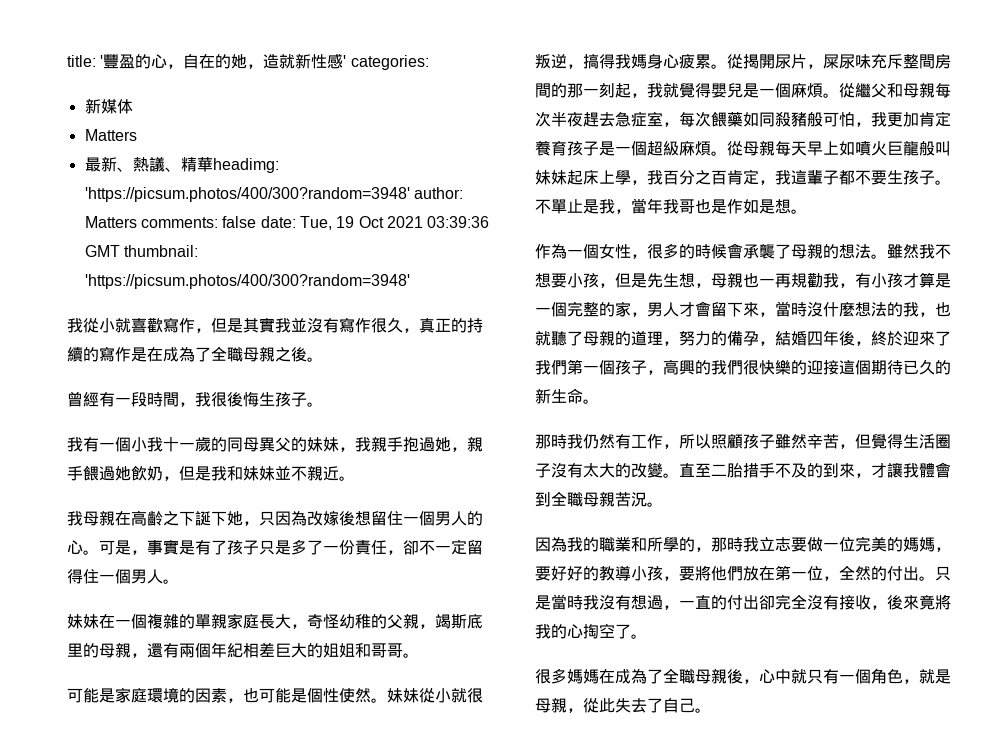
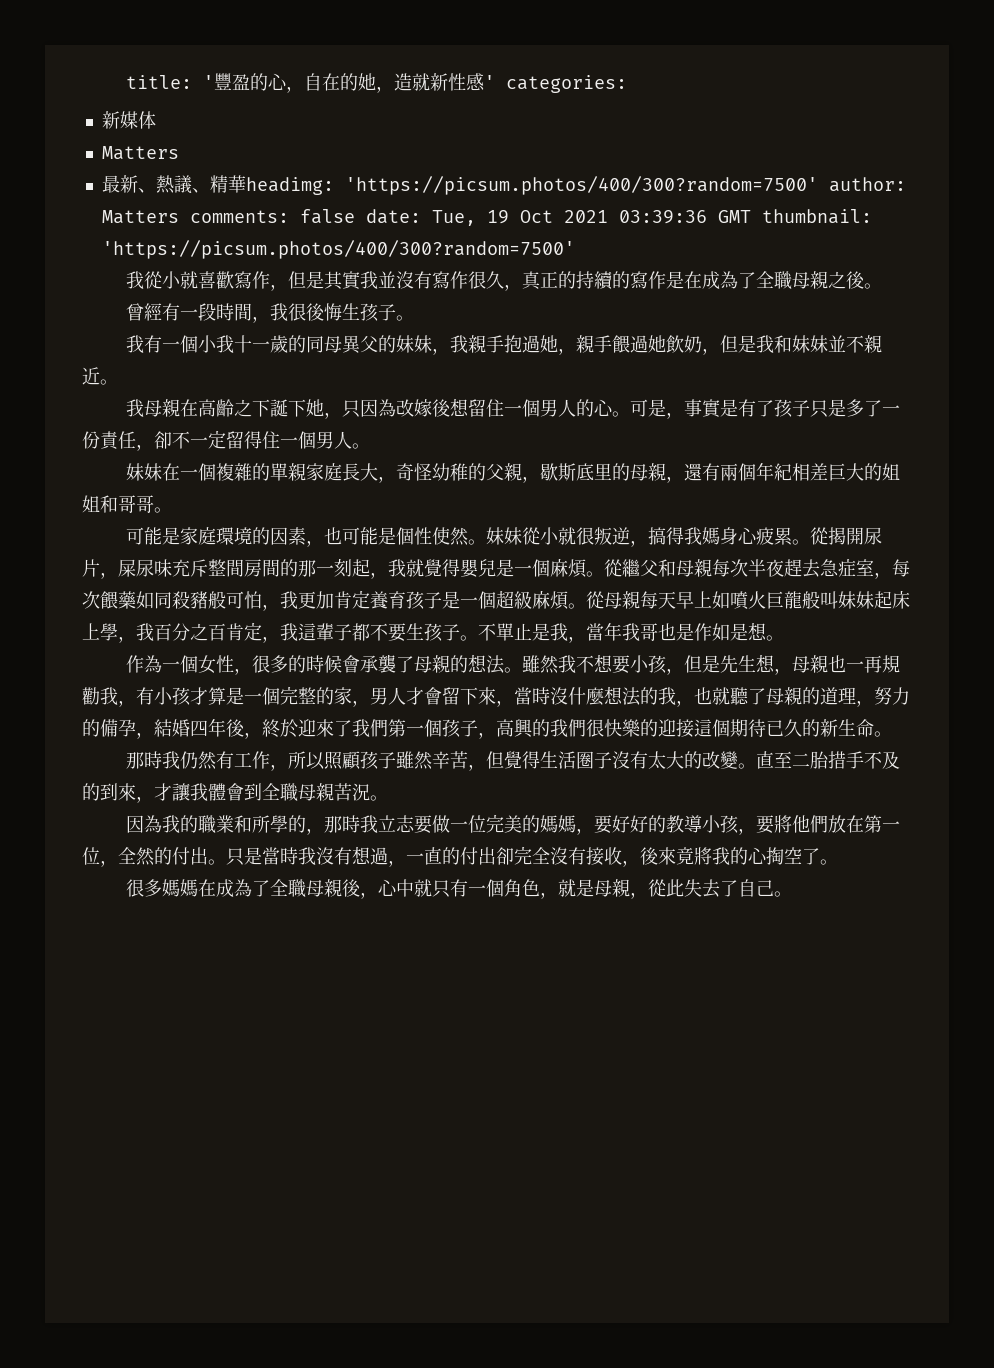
- 最新、熱議、精華headimg: 'https://picsum.photos/400/300?random=3948' author: Matters comments: false date: Tue, 19 Oct 2021 03:39:36 GMT thumbnail: 'https://picsum.photos/400/300?random=3948'
+ 最新、熱議、精華headimg: 'https://picsum.photos/400/300?random=7500' author: Matters comments: false date: Tue, 19 Oct 2021 03:39:36 GMT thumbnail: 'https://picsum.photos/400/300?random=7500'
- 妹妹在一個複雜的單親家庭長大，奇怪幼稚的父親，竭斯底里的母親，還有兩個年紀相差巨大的姐姐和哥哥。
+ 妹妹在一個複雜的單親家庭長大，奇怪幼稚的父親，歇斯底里的母親，還有兩個年紀相差巨大的姐姐和哥哥。

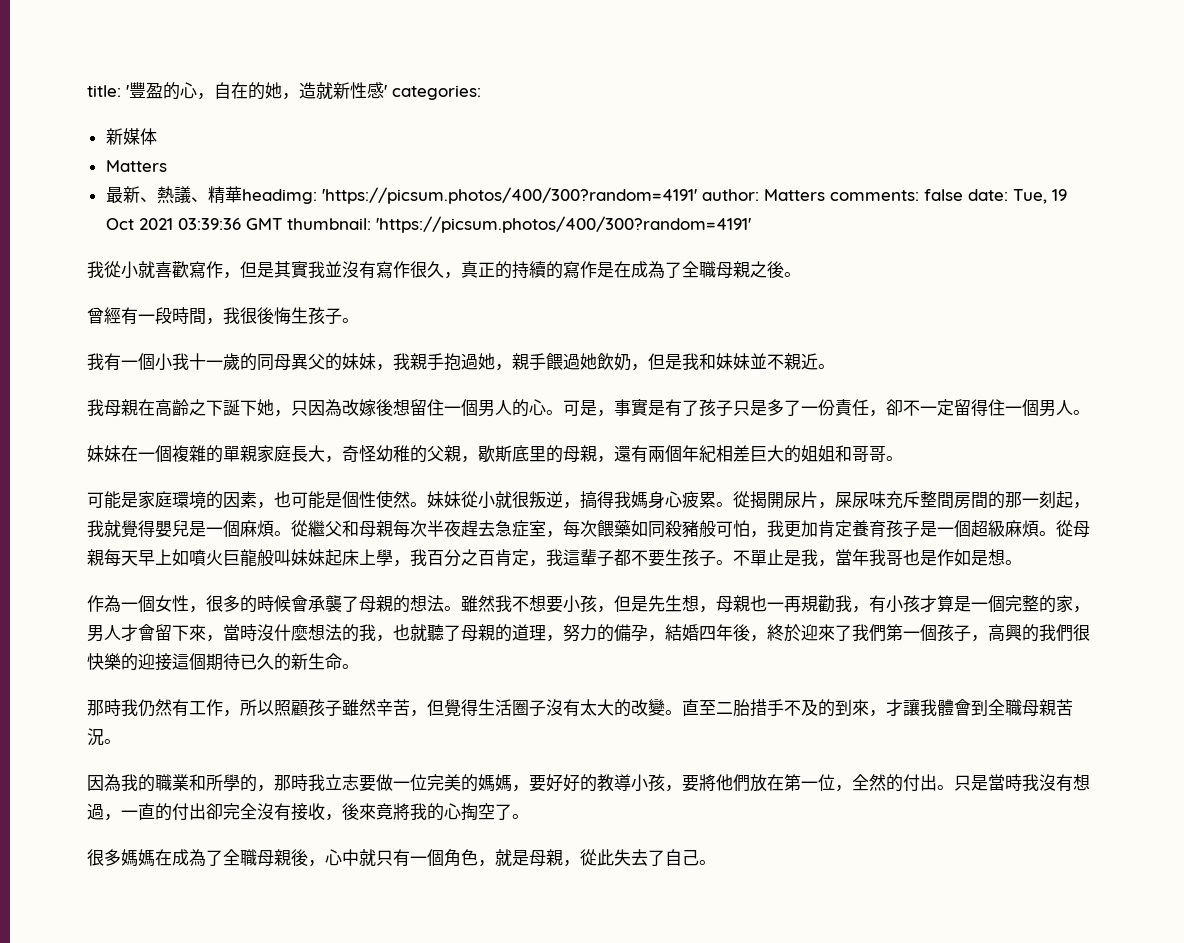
- 最新、熱議、精華headimg: 'https://picsum.photos/400/300?random=7500' author: Matters comments: false date: Tue, 19 Oct 2021 03:39:36 GMT thumbnail: 'https://picsum.photos/400/300?random=7500'
+ 最新、熱議、精華headimg: 'https://picsum.photos/400/300?random=4191' author: Matters comments: false date: Tue, 19 Oct 2021 03:39:36 GMT thumbnail: 'https://picsum.photos/400/300?random=4191'

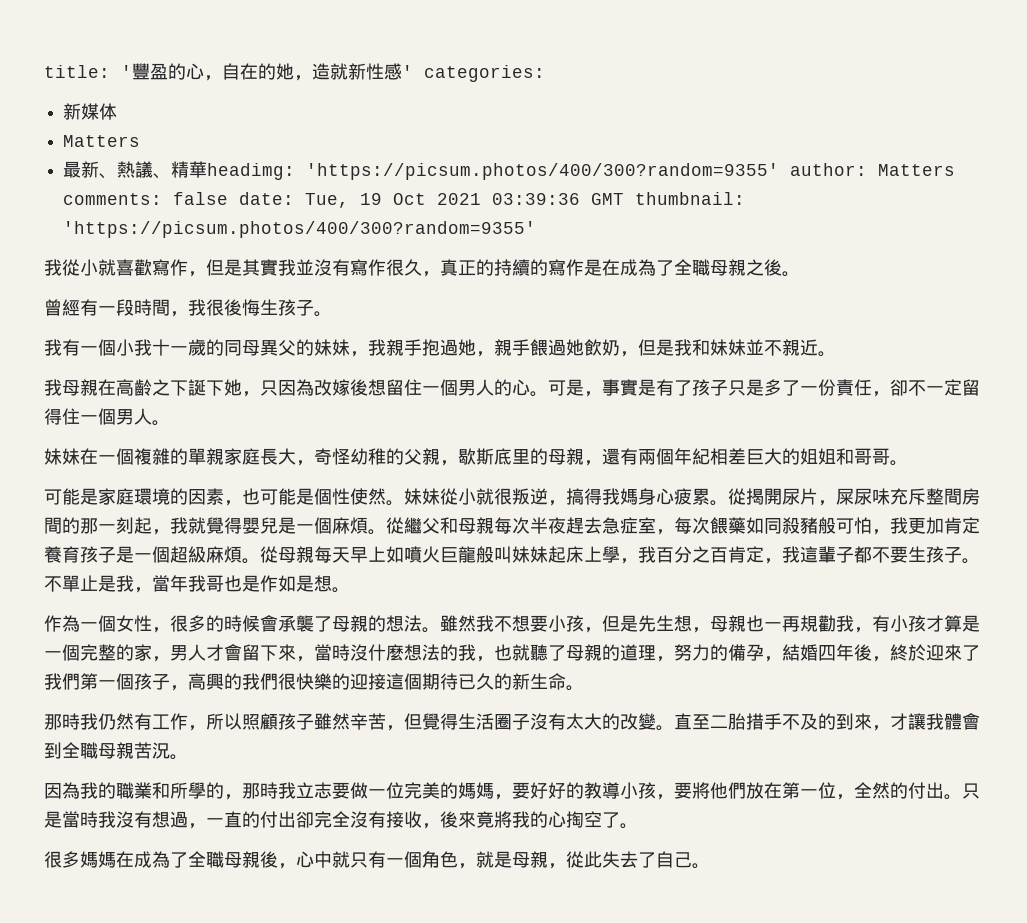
- 最新、熱議、精華headimg: 'https://picsum.photos/400/300?random=4191' author: Matters comments: false date: Tue, 19 Oct 2021 03:39:36 GMT thumbnail: 'https://picsum.photos/400/300?random=4191'
+ 最新、熱議、精華headimg: 'https://picsum.photos/400/300?random=9355' author: Matters comments: false date: Tue, 19 Oct 2021 03:39:36 GMT thumbnail: 'https://picsum.photos/400/300?random=9355'

